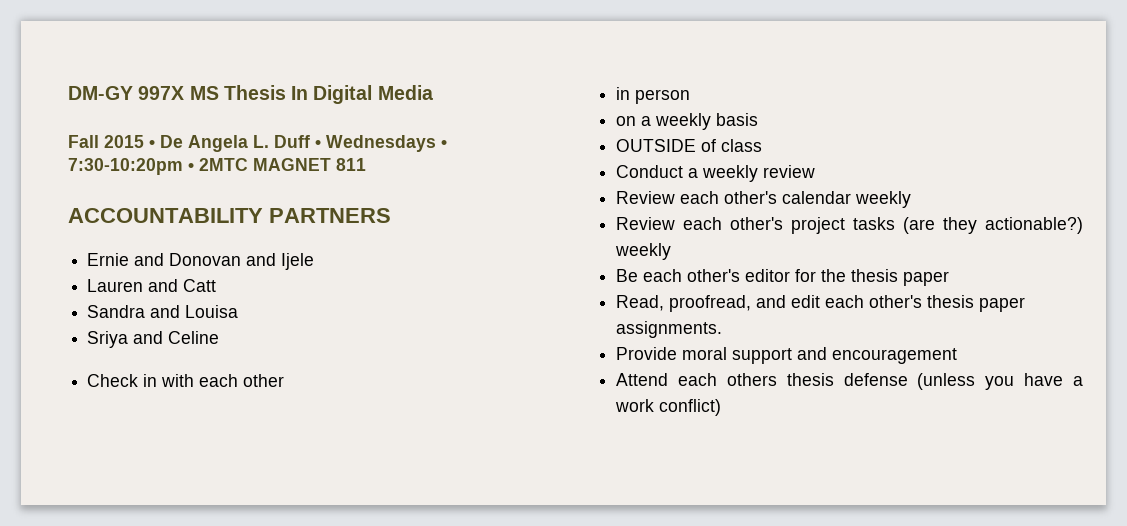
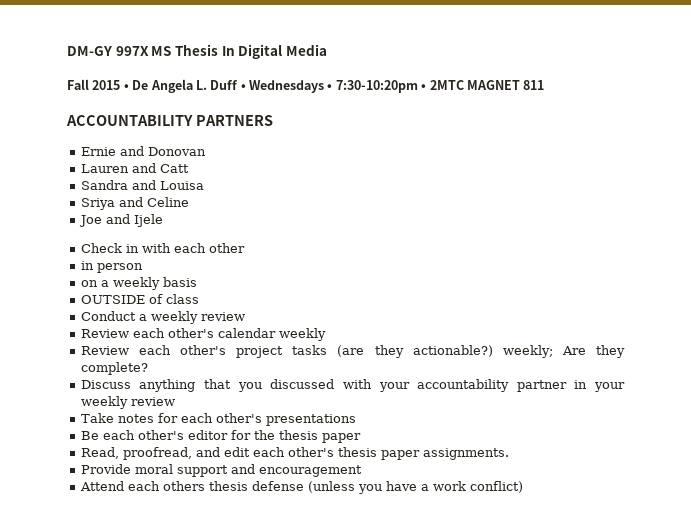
- Ernie and Donovan and Ijele
+ Ernie and Donovan
+ Joe and Ijele
- Review each other's project tasks (are they actionable?) weekly
+ Review each other's project tasks (are they actionable?) weekly; Are they complete?
+ Discuss anything that you discussed with your accountability partner in your weekly review
+ Take notes for each other's presentations

